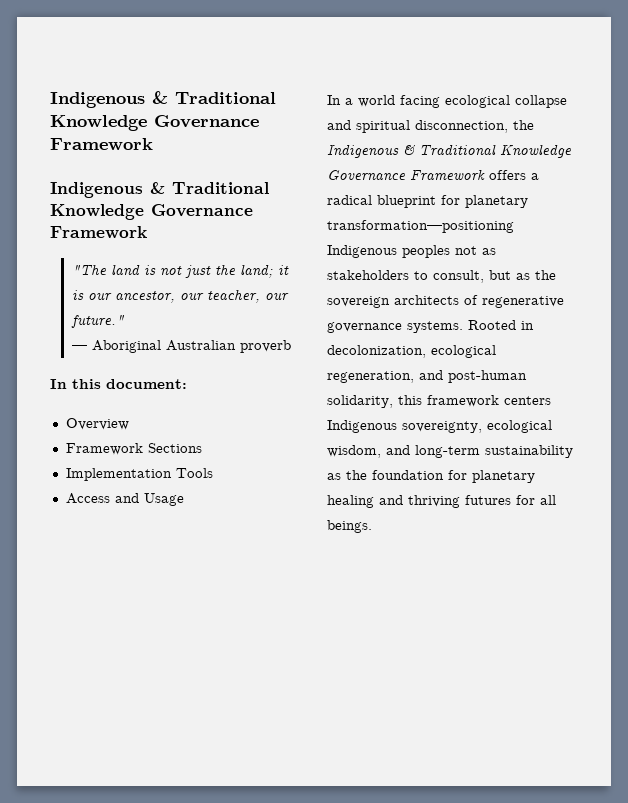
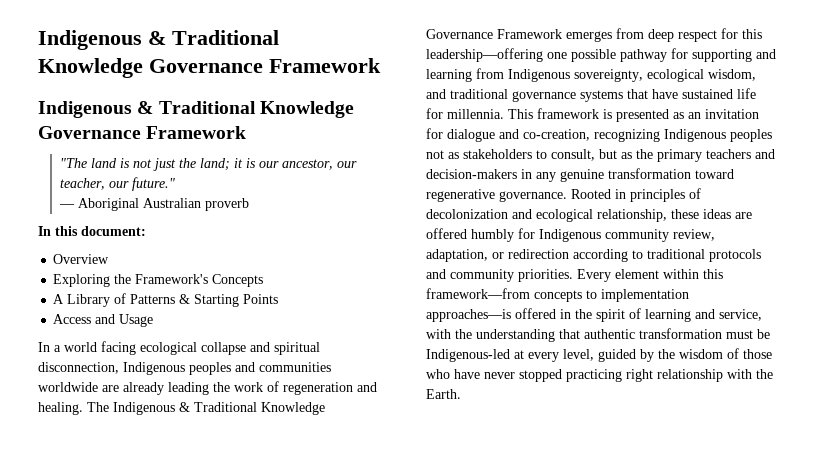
- Framework Sections
- Implementation Tools
+ Exploring the Framework's Concepts
+ A Library of Patterns & Starting Points
- In a world facing ecological collapse and spiritual disconnection, the Indigenous & Traditional Knowledge Governance Framework offers a radical blueprint for planetary transformation—positioning Indigenous peoples not as stakeholders to consult, but as the sovereign architects of regenerative governance systems. Rooted in decolonization, ecological regeneration, and post-human solidarity, this framework centers Indigenous sovereignty, ecological wisdom, and long-term sustainability as the foundation for planetary healing and thriving futures for all beings.
+ In a world facing ecological collapse and spiritual disconnection, Indigenous peoples and communities worldwide are already leading the work of regeneration and healing. The Indigenous & Traditional Knowledge Governance Framework emerges from deep respect for this leadership—offering one possible pathway for supporting and learning from Indigenous sovereignty, ecological wisdom, and traditional governance systems that have sustained life for millennia. This framework is presented as an invitation for dialogue and co-creation, recognizing Indigenous peoples not as stakeholders to consult, but as the primary teachers and decision-makers in any genuine transformation toward regenerative governance. Rooted in principles of decolonization and ecological relationship, these ideas are offered humbly for Indigenous community review, adaptation, or redirection according to traditional protocols and community priorities. Every element within this framework—from concepts to implementation approaches—is offered in the spirit of learning and service, with the understanding that authentic transformation must be Indigenous-led at every level, guided by the wisdom of those who have never stopped practicing right relationship with the Earth.

